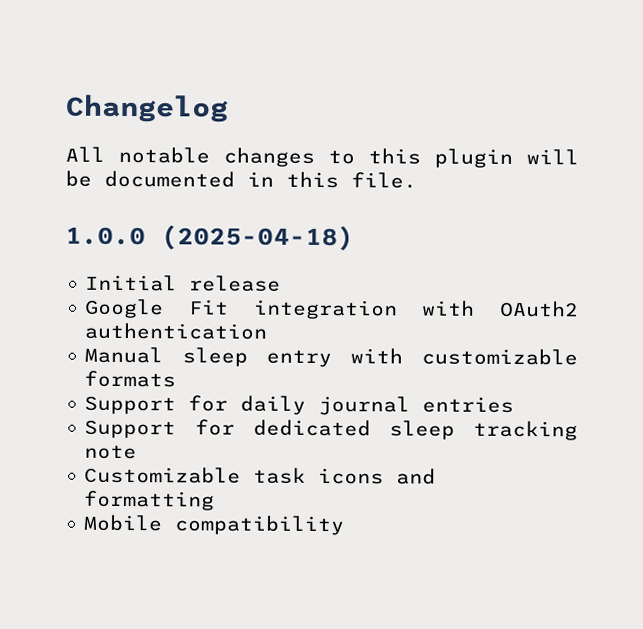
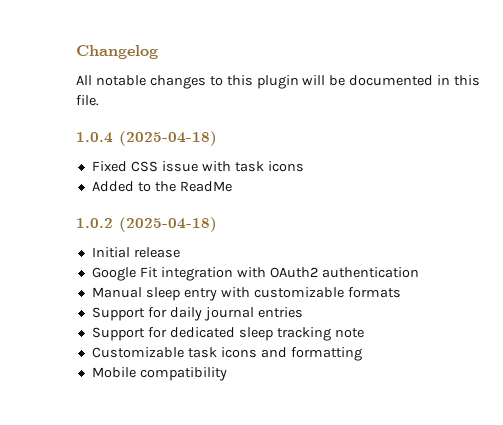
- 1.0.0 (2025-04-18)
+ 1.0.4 (2025-04-18)
+ Fixed CSS issue with task icons
+ Added to the ReadMe
+ 1.0.2 (2025-04-18)

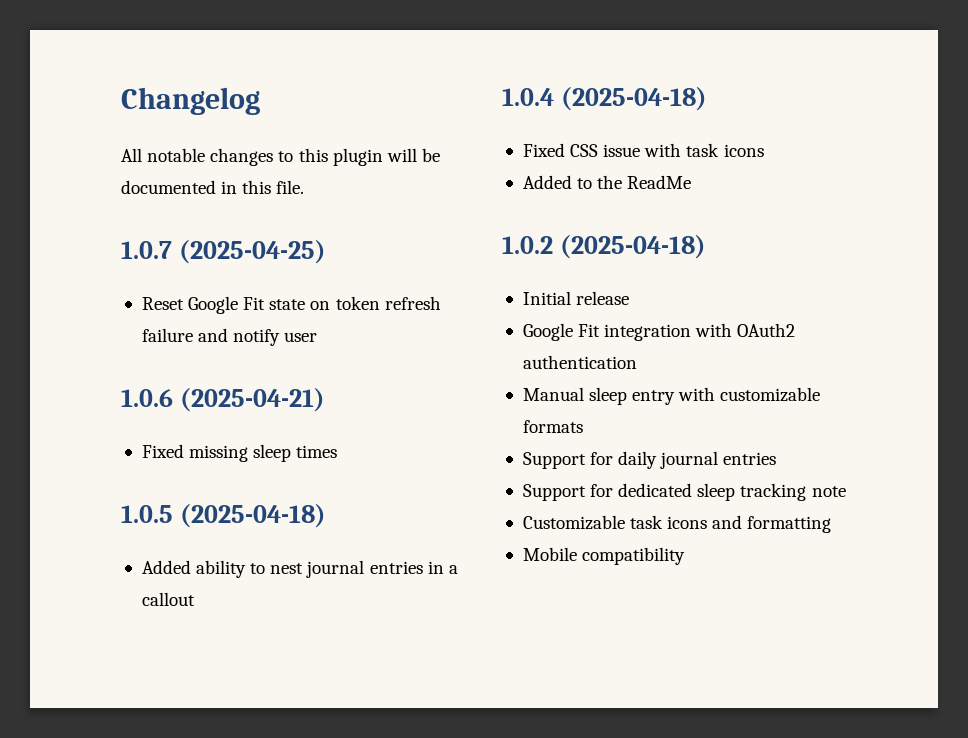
+ 1.0.7 (2025-04-25)
+ Reset Google Fit state on token refresh failure and notify user
+ 1.0.6 (2025-04-21)
+ Fixed missing sleep times
+ 1.0.5 (2025-04-18)
+ Added ability to nest journal entries in a callout

